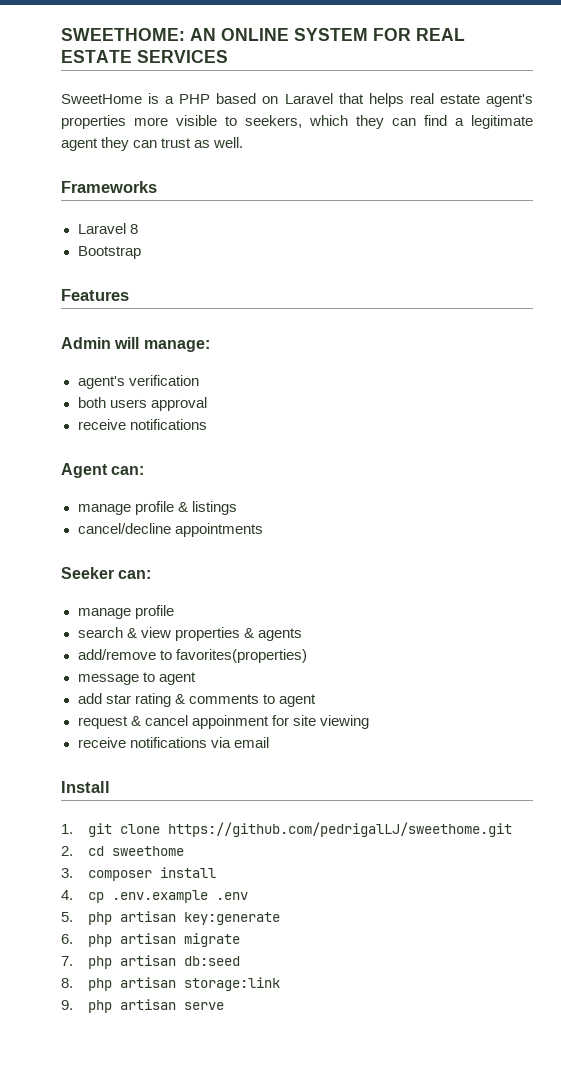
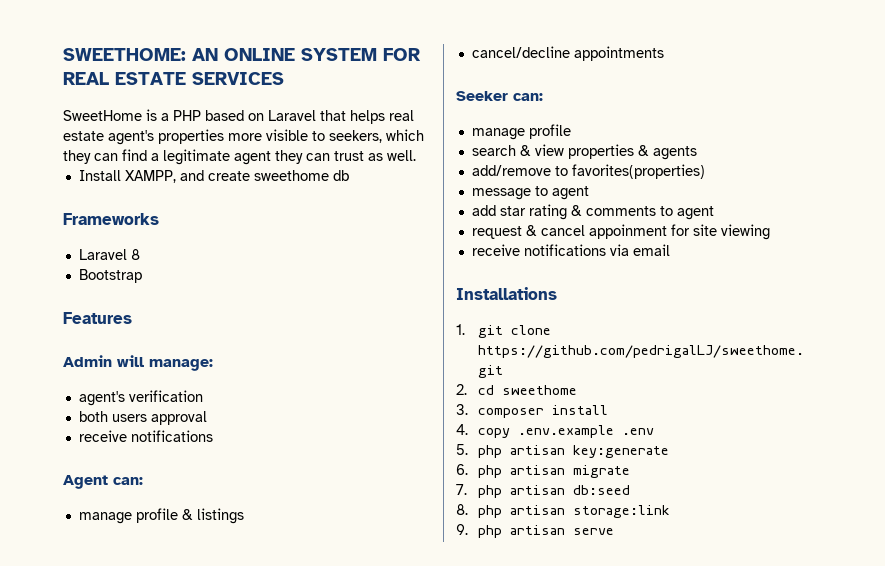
+ Install XAMPP, and create sweethome db
- Install
+ Installations
- 4. cp .env.example .env
+ 4. copy .env.example .env

